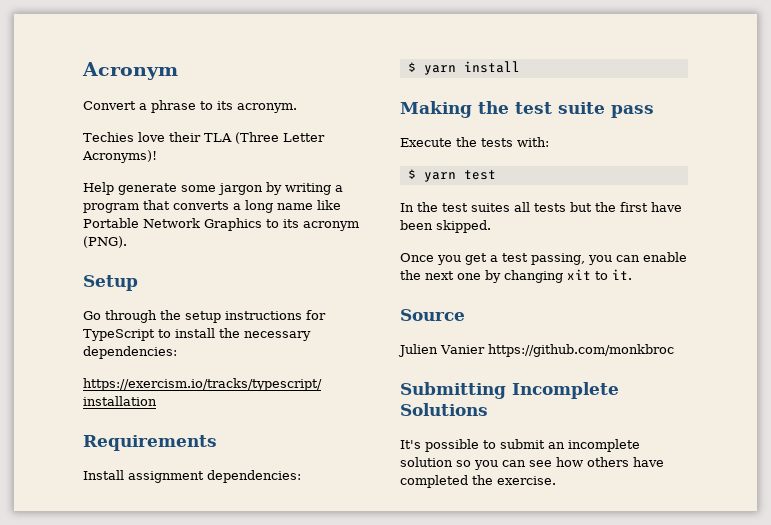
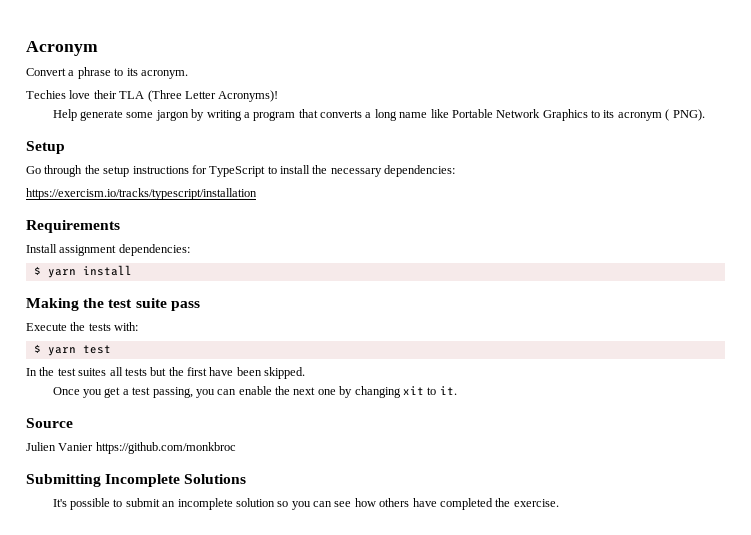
- Help generate some jargon by writing a program that converts a long name like Portable Network Graphics to its acronym (PNG).
+ Help generate some jargon by writing a program that converts a long name like Portable Network Graphics to its acronym ( PNG).

